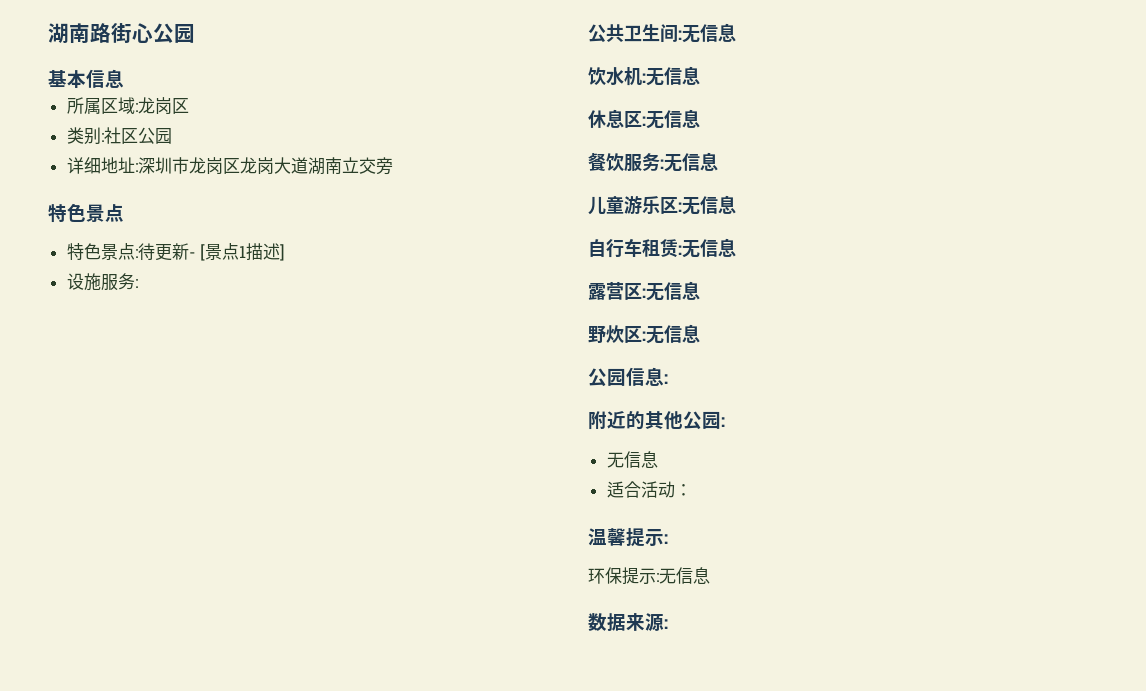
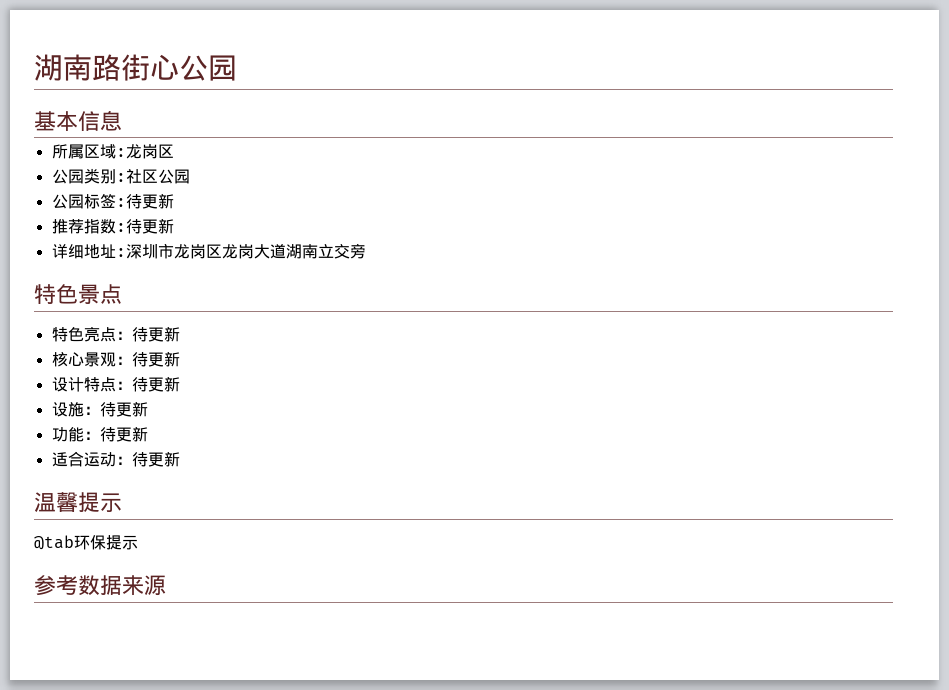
- 类别:社区公园
+ 公园类别:社区公园
+ 公园标签:待更新
+ 推荐指数:待更新
- 特色景点:待更新- [景点1描述]
+ 特色亮点：待更新
+ 核心景观：待更新
+ 设计特点：待更新
- 设施服务:
- 公共卫生间:无信息
- 饮水机:无信息
- 休息区:无信息
- 餐饮服务:无信息
- 儿童游乐区:无信息
- 自行车租赁:无信息
- 露营区:无信息
- 野炊区:无信息
- 公园信息:
- 附近的其他公园:
- 无信息
+ 设施：待更新
+ 功能：待更新
- 适合活动：
+ 适合运动：待更新
- 温馨提示:
- 环保提示:无信息
- 数据来源:
+ 温馨提示
+ @tab环保提示
+ 参考数据来源

